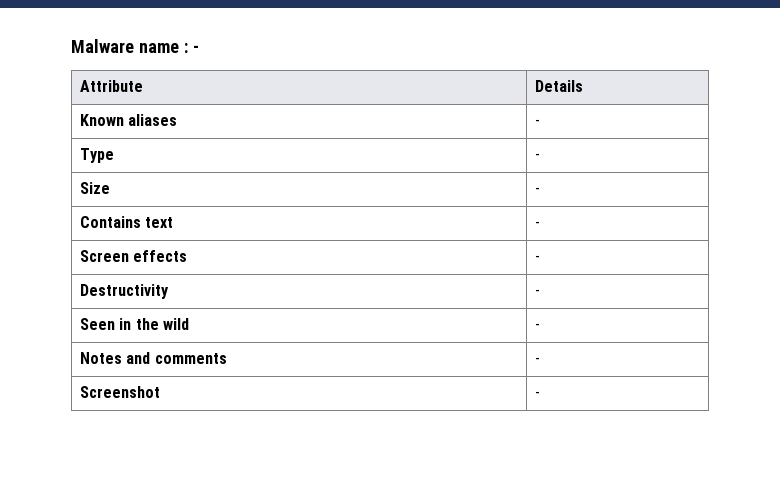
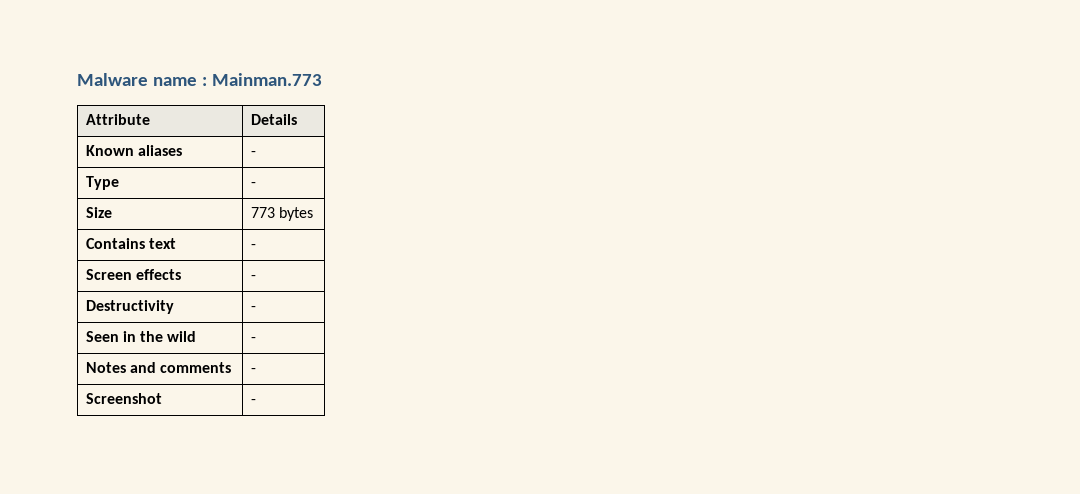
- Malware name : -
+ Malware name : Mainman.773
- Size | -
+ Size | 773 bytes

